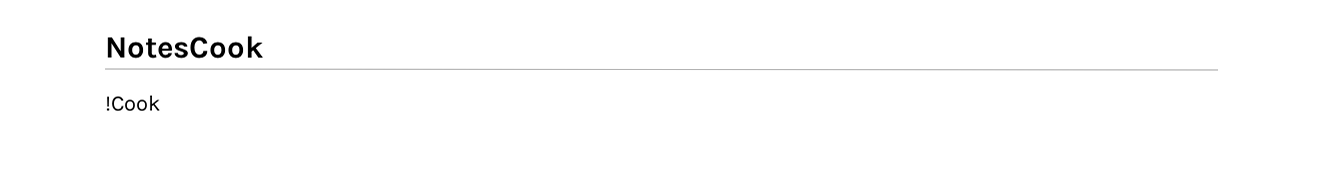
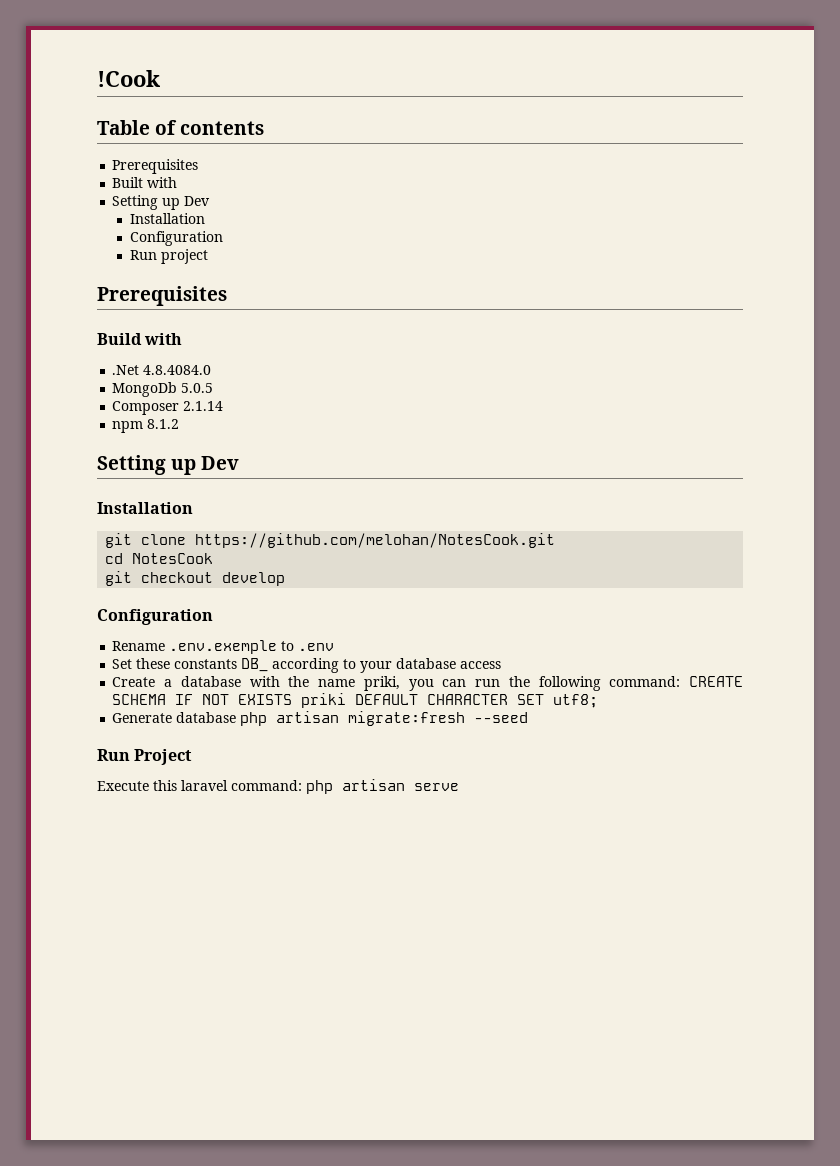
- NotesCook
  !Cook
+ Table of contents
+ Prerequisites
+ Built with
+ Setting up Dev
+ Installation
+ Configuration
+ Run project
+ Prerequisites
+ Build with
+ .Net 4.8.4084.0
+ MongoDb 5.0.5
+ Composer 2.1.14
+ npm 8.1.2
+ Setting up Dev
+ Installation
+ git clone https://github.com/melohan/NotesCook.git
+ cd NotesCook
+ git checkout develop
+ Configuration
+ Rename .env.exemple to .env
+ Set these constants DB_ according to your database access
+ Create a database with the name priki, you can run the following command: CREATE SCHEMA IF NOT EXISTS priki DEFAULT CHARACTER SET utf8;
+ Generate database php artisan migrate:fresh --seed
+ Run Project
+ Execute this laravel command: php artisan serve

